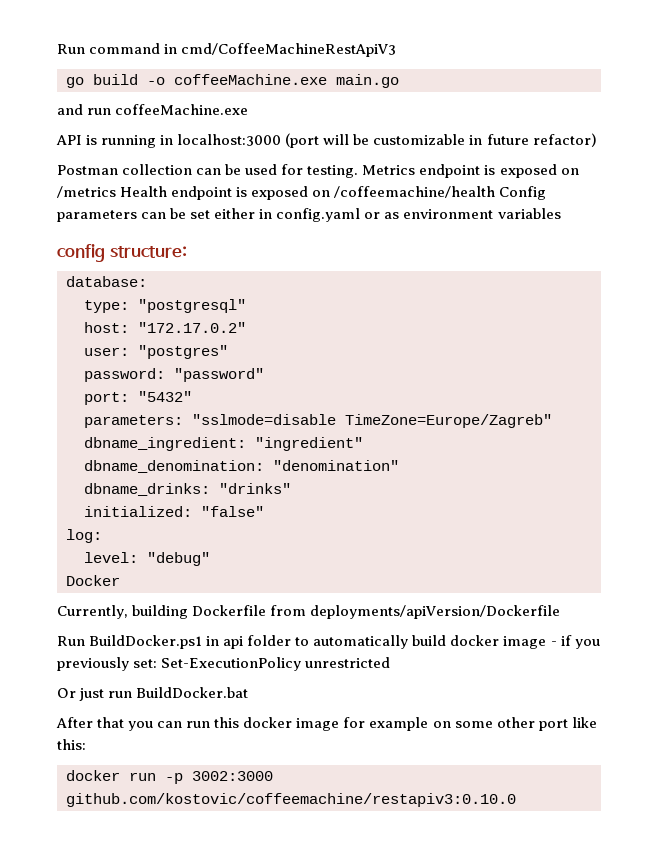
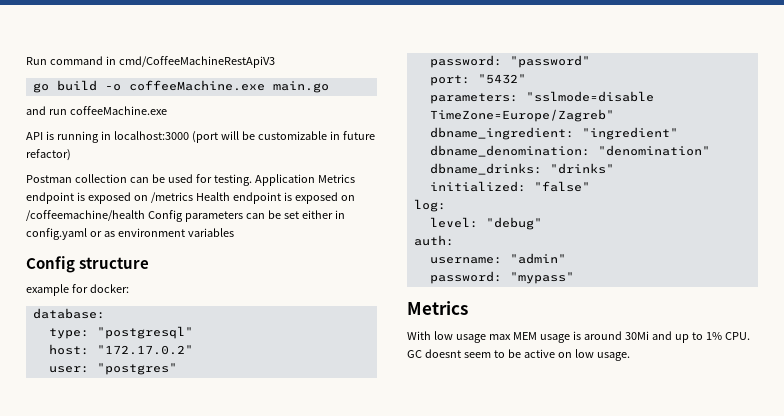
- Metrics endpoint is exposed on /metrics Health endpoint is exposed on /coffeemachine/health Config parameters can be set either in config.yaml or as environment variables
+ Application Metrics endpoint is exposed on /metrics Health endpoint is exposed on /coffeemachine/health Config parameters can be set either in config.yaml or as environment variables
- config structure:
+ Config structure
+ example for docker:
- Docker
- Currently, building Dockerfile from deployments/apiVersion/Dockerfile
- Run BuildDocker.ps1 in api folder to automatically build docker image - if you previously set: Set-ExecutionPolicy unrestricted
- Or just run BuildDocker.bat
- After that you can run this docker image for example on some other port like this:
- docker run -p 3002:3000 github.com/kostovic/coffeemachine/restapiv3:0.10.0
+ auth:
+ username: "admin"
+ password: "mypass"
+ Metrics
+ With low usage max MEM usage is around 30Mi and up to 1% CPU. GC doesnt seem to be active on low usage.

